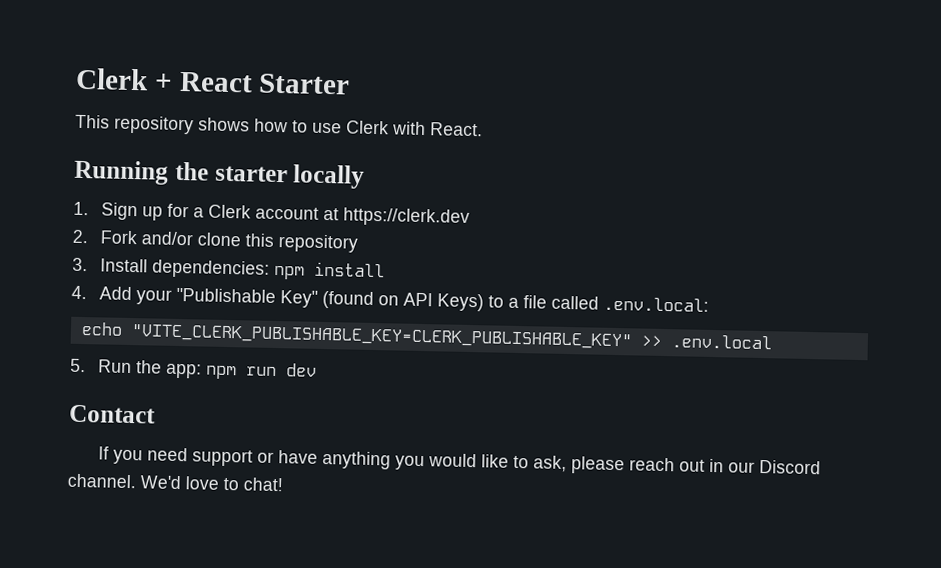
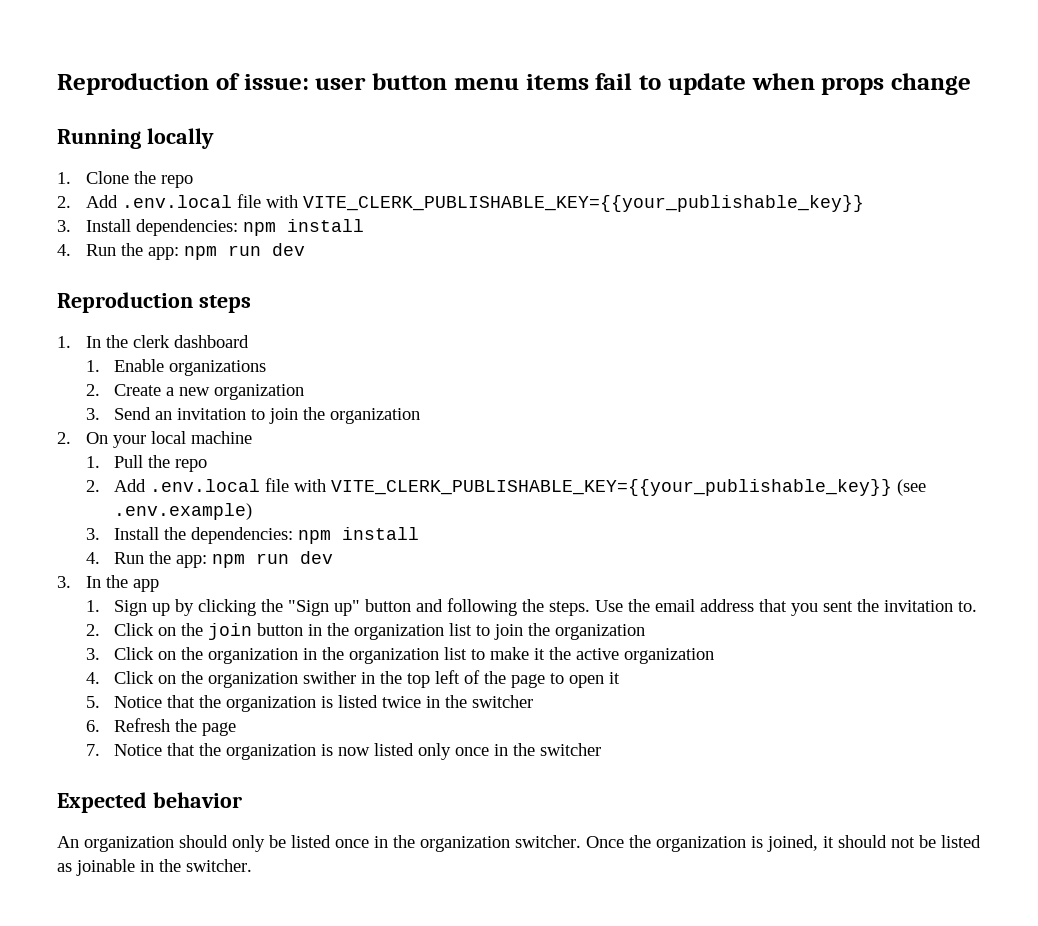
- Clerk + React Starter
- This repository shows how to use Clerk with React.
+ Reproduction of issue: user button menu items fail to update when props change
- Running the starter locally
+ Running locally
- 1. Sign up for a Clerk account at https://clerk.dev
- 2. Fork and/or clone this repository
+ 1. Clone the repo
+ 2. Add .env.local file with VITE_CLERK_PUBLISHABLE_KEY={{your_publishable_key}}
  3. Install dependencies: npm install
- 4. Add your "Publishable Key" (found on API Keys) to a file called .env.local:
- echo "VITE_CLERK_PUBLISHABLE_KEY=CLERK_PUBLISHABLE_KEY" >> .env.local
- 5. Run the app: npm run dev
- Contact
- If you need support or have anything you would like to ask, please reach out in our Discord channel. We'd love to chat!
+ 4. Run the app: npm run dev
+ Reproduction steps
+ 1. In the clerk dashboard
+ 1. Enable organizations
+ 2. Create a new organization
+ 3. Send an invitation to join the organization
+ 2. On your local machine
+ 1. Pull the repo
+ 2. Add .env.local file with VITE_CLERK_PUBLISHABLE_KEY={{your_publishable_key}} (see .env.example)
+ 3. Install the dependencies: npm install
+ 4. Run the app: npm run dev
+ 3. In the app
+ 1. Sign up by clicking the "Sign up" button and following the steps. Use the email address that you sent the invitation to.
+ 2. Click on the join button in the organization list to join the organization
+ 3. Click on the organization in the organization list to make it the active organization
+ 4. Click on the organization swither in the top left of the page to open it
+ 5. Notice that the organization is listed twice in the switcher
+ 6. Refresh the page
+ 7. Notice that the organization is now listed only once in the switcher
+ Expected behavior
+ An organization should only be listed once in the organization switcher. Once the organization is joined, it should not be listed as joinable in the switcher.

